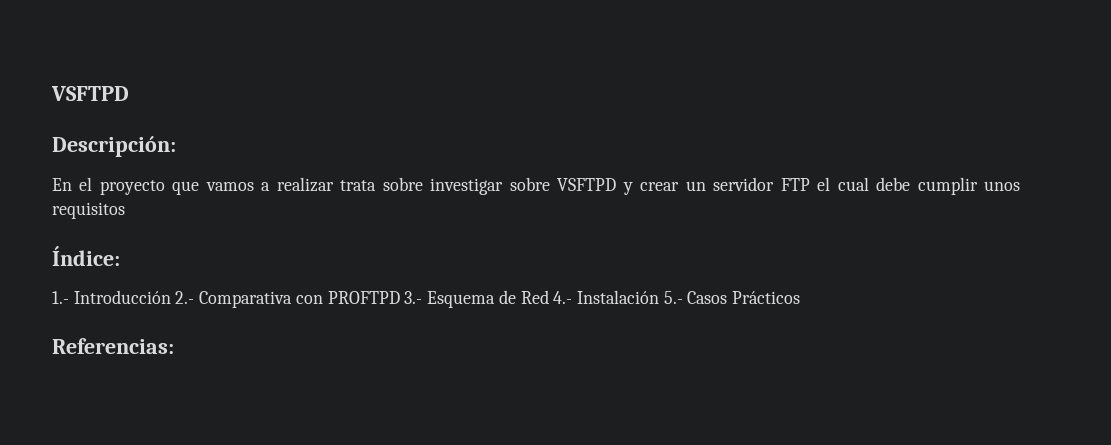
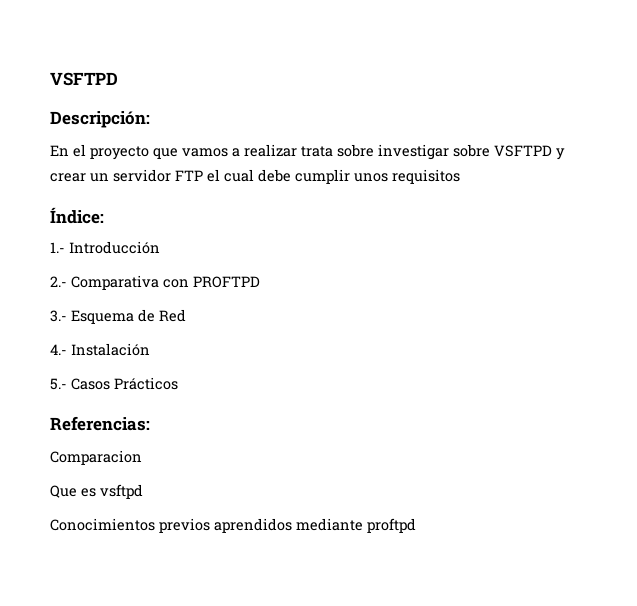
- 1.- Introducción 2.- Comparativa con PROFTPD 3.- Esquema de Red 4.- Instalación 5.- Casos Prácticos
+ 1.- Introducción
+ 2.- Comparativa con PROFTPD
+ 3.- Esquema de Red
+ 4.- Instalación
+ 5.- Casos Prácticos
+ Comparacion
+ Que es vsftpd
+ Conocimientos previos aprendidos mediante proftpd

